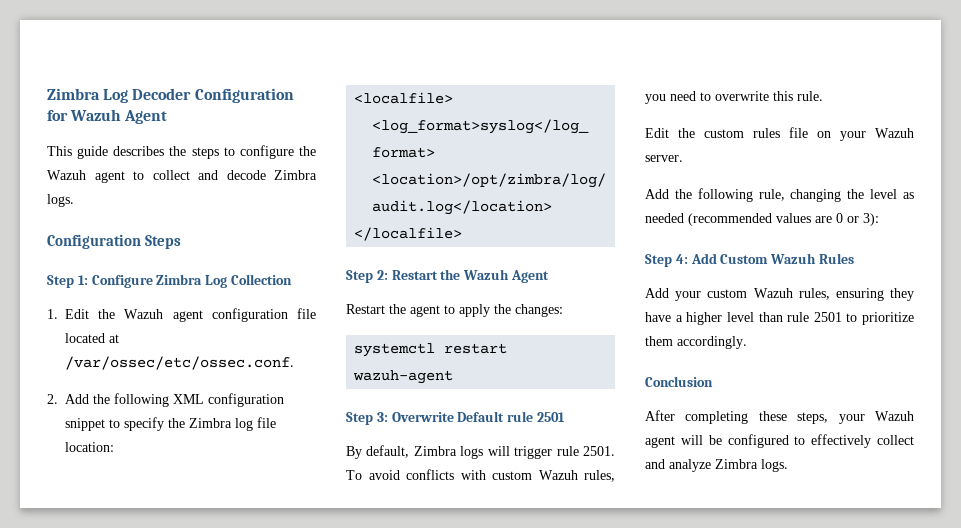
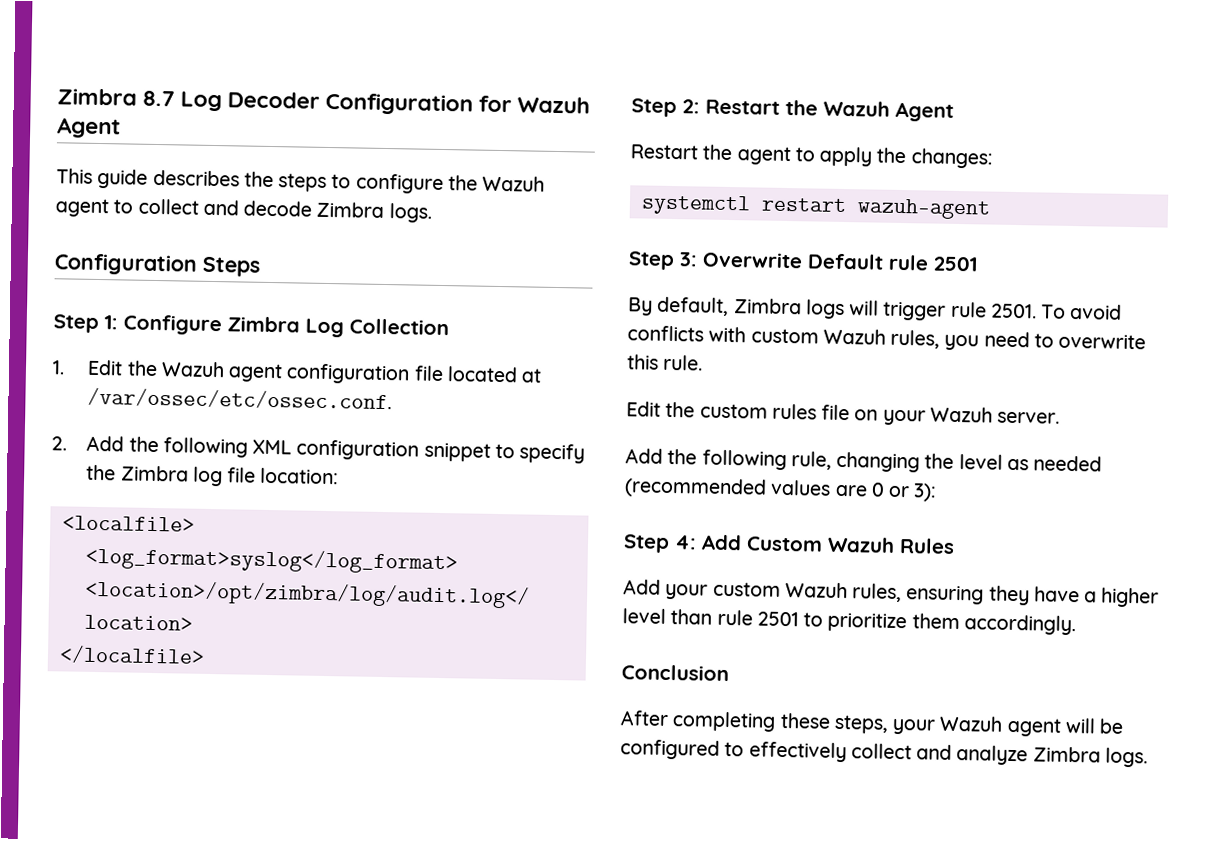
- Zimbra Log Decoder Configuration for Wazuh Agent
+ Zimbra 8.7 Log Decoder Configuration for Wazuh Agent

